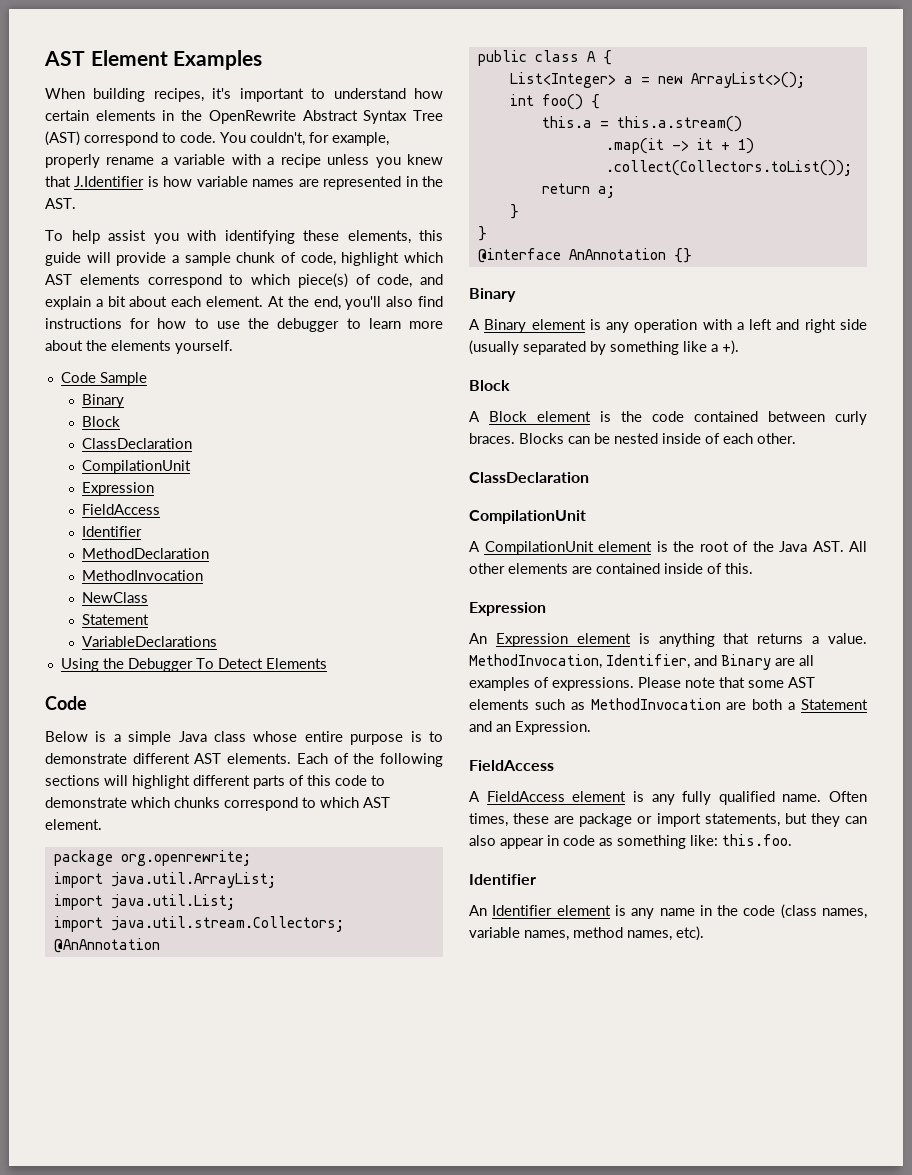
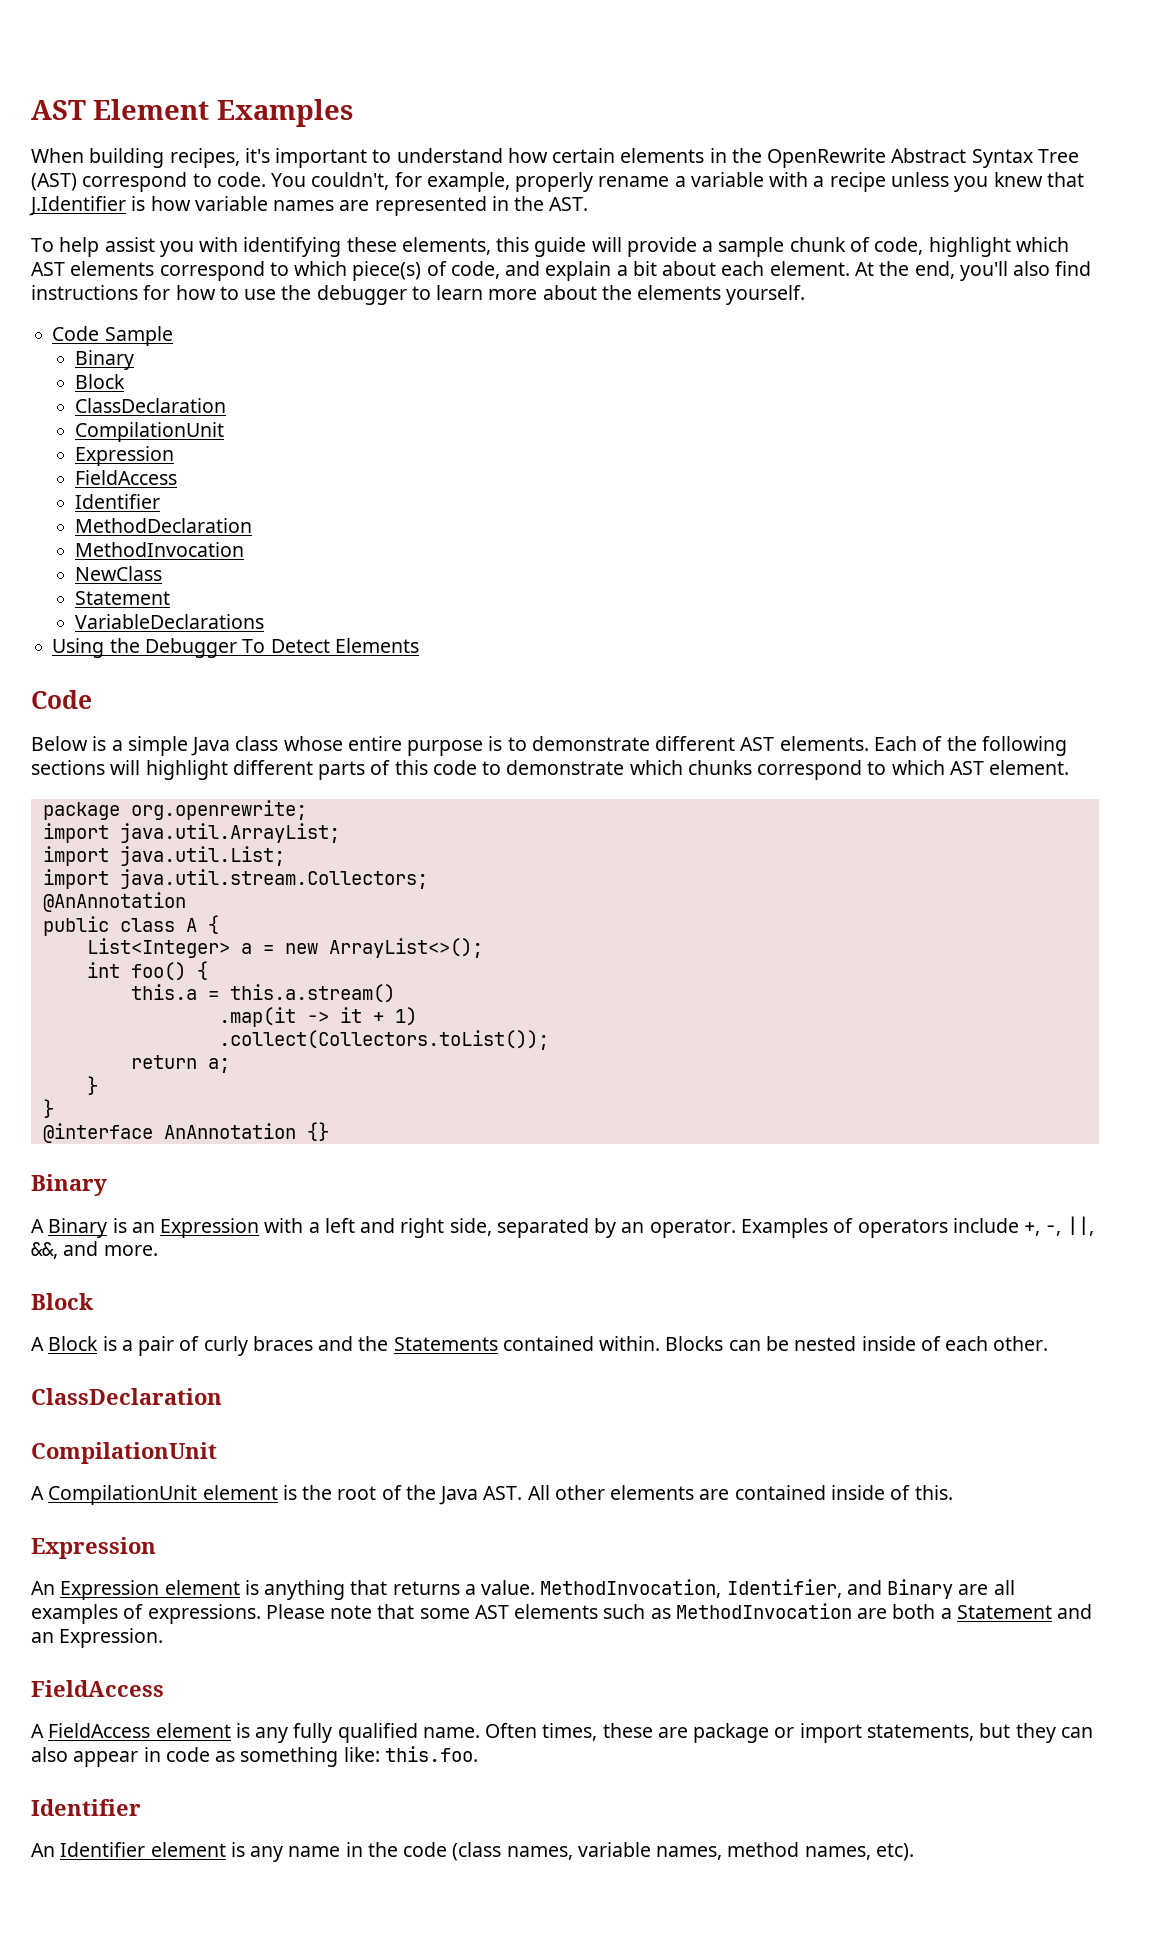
- A Binary element is any operation with a left and right side (usually separated by something like a +).
+ A Binary is an Expression with a left and right side, separated by an operator. Examples of operators include +, -, ||, &&, and more.
  Block
- A Block element is the code contained between curly braces.
+ A Block is a pair of curly braces and the Statements contained within.

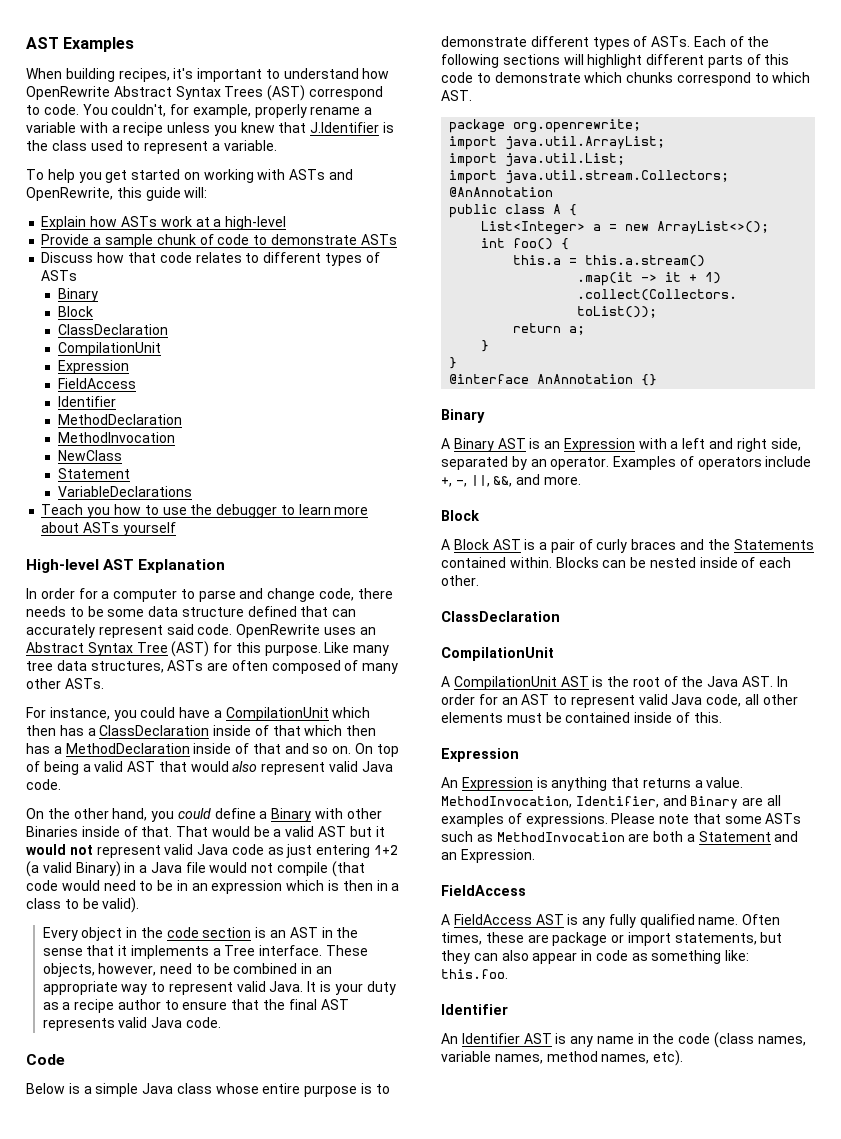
- AST Element Examples
+ AST Examples
- When building recipes, it's important to understand how certain elements in the OpenRewrite Abstract Syntax Tree (AST) correspond to code.
+ When building recipes, it's important to understand how OpenRewrite Abstract Syntax Trees (AST) correspond to code.
- You couldn't, for example, properly rename a variable with a recipe unless you knew that J.Identifier is how variable names are represented in the AST.
- To help assist you with identifying these elements, this guide will provide a sample chunk of code, highlight which AST elements correspond to which piece(s) of code, and explain a bit about each element. At the end, you'll also find instructions for how to use the debugger to learn more about the elements yourself.
- Code Sample
+ You couldn't, for example, properly rename a variable with a recipe unless you knew that J.Identifier is the class used to represent a variable.
+ To help you get started on working with ASTs and OpenRewrite, this guide will:
+ Explain how ASTs work at a high-level
+ Provide a sample chunk of code to demonstrate ASTs
+ Discuss how that code relates to different types of ASTs
- Using the Debugger To Detect Elements
+ Teach you how to use the debugger to learn more about ASTs yourself
+ High-level AST Explanation
+ In order for a computer to parse and change code, there needs to be some data structure defined that can accurately represent said code. OpenRewrite uses an Abstract Syntax Tree (AST) for this purpose. Like many tree data structures, ASTs are often composed of many other ASTs.
+ For instance, you could have a CompilationUnit which then has a ClassDeclaration inside of that which then has a MethodDeclaration inside of that and so on. On top of being a valid AST that would also represent valid Java code.
+ On the other hand, you could define a Binary with other Binaries inside of that. That would be a valid AST but it would not represent valid Java code as just entering 1+2 (a valid Binary) in a Java file would not compile (that code would need to be in an expression which is then in a class to be valid).
+ Every object in the code section is an AST in the sense that it implements a Tree interface. These objects, however, need to be combined in an appropriate way to represent valid Java. It is your duty as a recipe author to ensure that the final AST represents valid Java code.
- Below is a simple Java class whose entire purpose is to demonstrate different AST elements.
+ Below is a simple Java class whose entire purpose is to demonstrate different types of ASTs.
- Each of the following sections will highlight different parts of this code to demonstrate which chunks correspond to which AST element.
+ Each of the following sections will highlight different parts of this code to demonstrate which chunks correspond to which AST.
- A Binary is an Expression with a left and right side, separated by an operator.
+ A Binary AST is an Expression with a left and right side, separated by an operator.
- A Block is a pair of curly braces and the Statements contained within.
+ A Block AST is a pair of curly braces and the Statements contained within.
- A CompilationUnit element is the root of the Java AST. All other elements are contained inside of this.
+ A CompilationUnit AST is the root of the Java AST. In order for an AST to represent valid Java code, all other elements must be contained inside of this.
- An Expression element is anything that returns a value.
+ An Expression is anything that returns a value.
- Please note that some AST elements such as MethodInvocation are both a Statement and an Expression.
+ Please note that some ASTs such as MethodInvocation are both a Statement and an Expression.
- A FieldAccess element is any fully qualified name.
+ A FieldAccess AST is any fully qualified name.
- An Identifier element is any name in the code (class names, variable names, method names, etc).
+ An Identifier AST is any name in the code (class names, variable names, method names, etc).

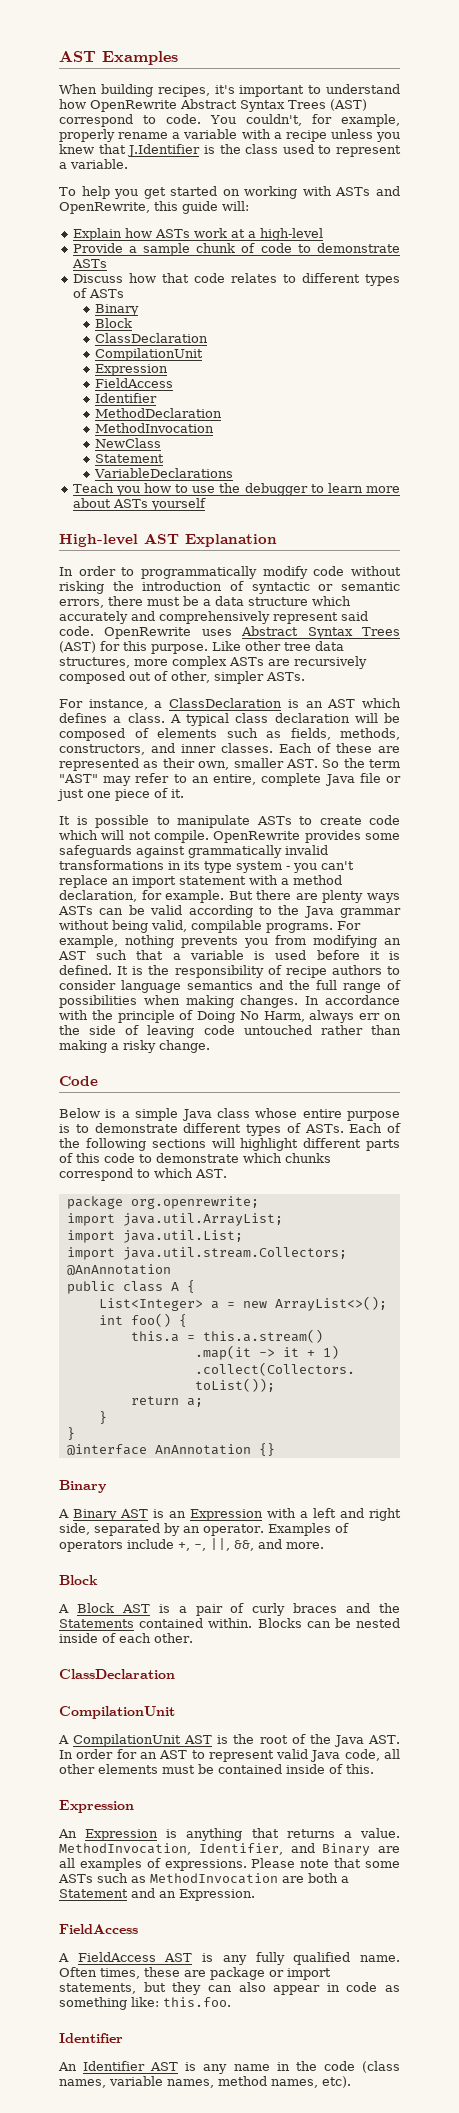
- In order for a computer to parse and change code, there needs to be some data structure defined that can accurately represent said code.
+ In order to programmatically modify code without risking the introduction of syntactic or semantic errors, there must be a data structure which accurately and comprehensively represent said code.
- OpenRewrite uses an Abstract Syntax Tree (AST) for this purpose.
+ OpenRewrite uses Abstract Syntax Trees (AST) for this purpose.
- Like many tree data structures, ASTs are often composed of many other ASTs.
- For instance, you could have a CompilationUnit which then has a ClassDeclaration inside of that which then has a MethodDeclaration inside of that and so on. On top of being a valid AST that would also represent valid Java code.
- On the other hand, you could define a Binary with other Binaries inside of that. That would be a valid AST but it would not represent valid Java code as just entering 1+2 (a valid Binary) in a Java file would not compile (that code would need to be in an expression which is then in a class to be valid).
- Every object in the code section is an AST in the sense that it implements a Tree interface. These objects, however, need to be combined in an appropriate way to represent valid Java. It is your duty as a recipe author to ensure that the final AST represents valid Java code.
+ Like other tree data structures, more complex ASTs are recursively composed out of other, simpler ASTs.
+ For instance, a ClassDeclaration is an AST which defines a class. A typical class declaration will be composed of elements such as fields, methods, constructors, and inner classes. Each of these are represented as their own, smaller AST. So the term "AST" may refer to an entire, complete Java file or just one piece of it.
+ It is possible to manipulate ASTs to create code which will not compile. OpenRewrite provides some safeguards against grammatically invalid transformations in its type system - you can't replace an import statement with a method declaration, for example. But there are plenty ways ASTs can be valid according to the Java grammar without being valid, compilable programs. For example, nothing prevents you from modifying an AST such that a variable is used before it is defined. It is the responsibility of recipe authors to consider language semantics and the full range of possibilities when making changes. In accordance with the principle of Doing No Harm, always err on the side of leaving code untouched rather than making a risky change.

